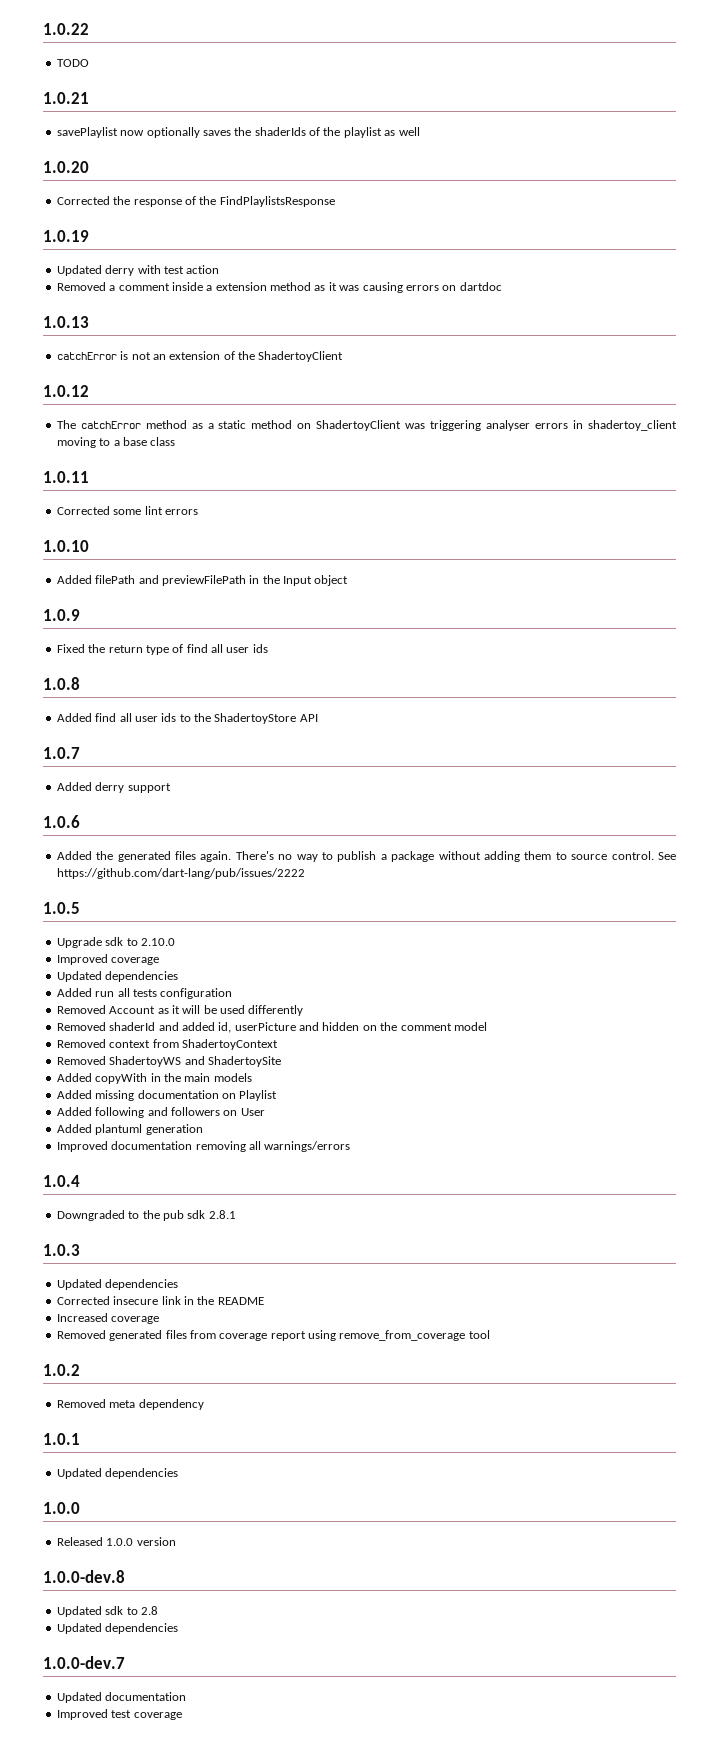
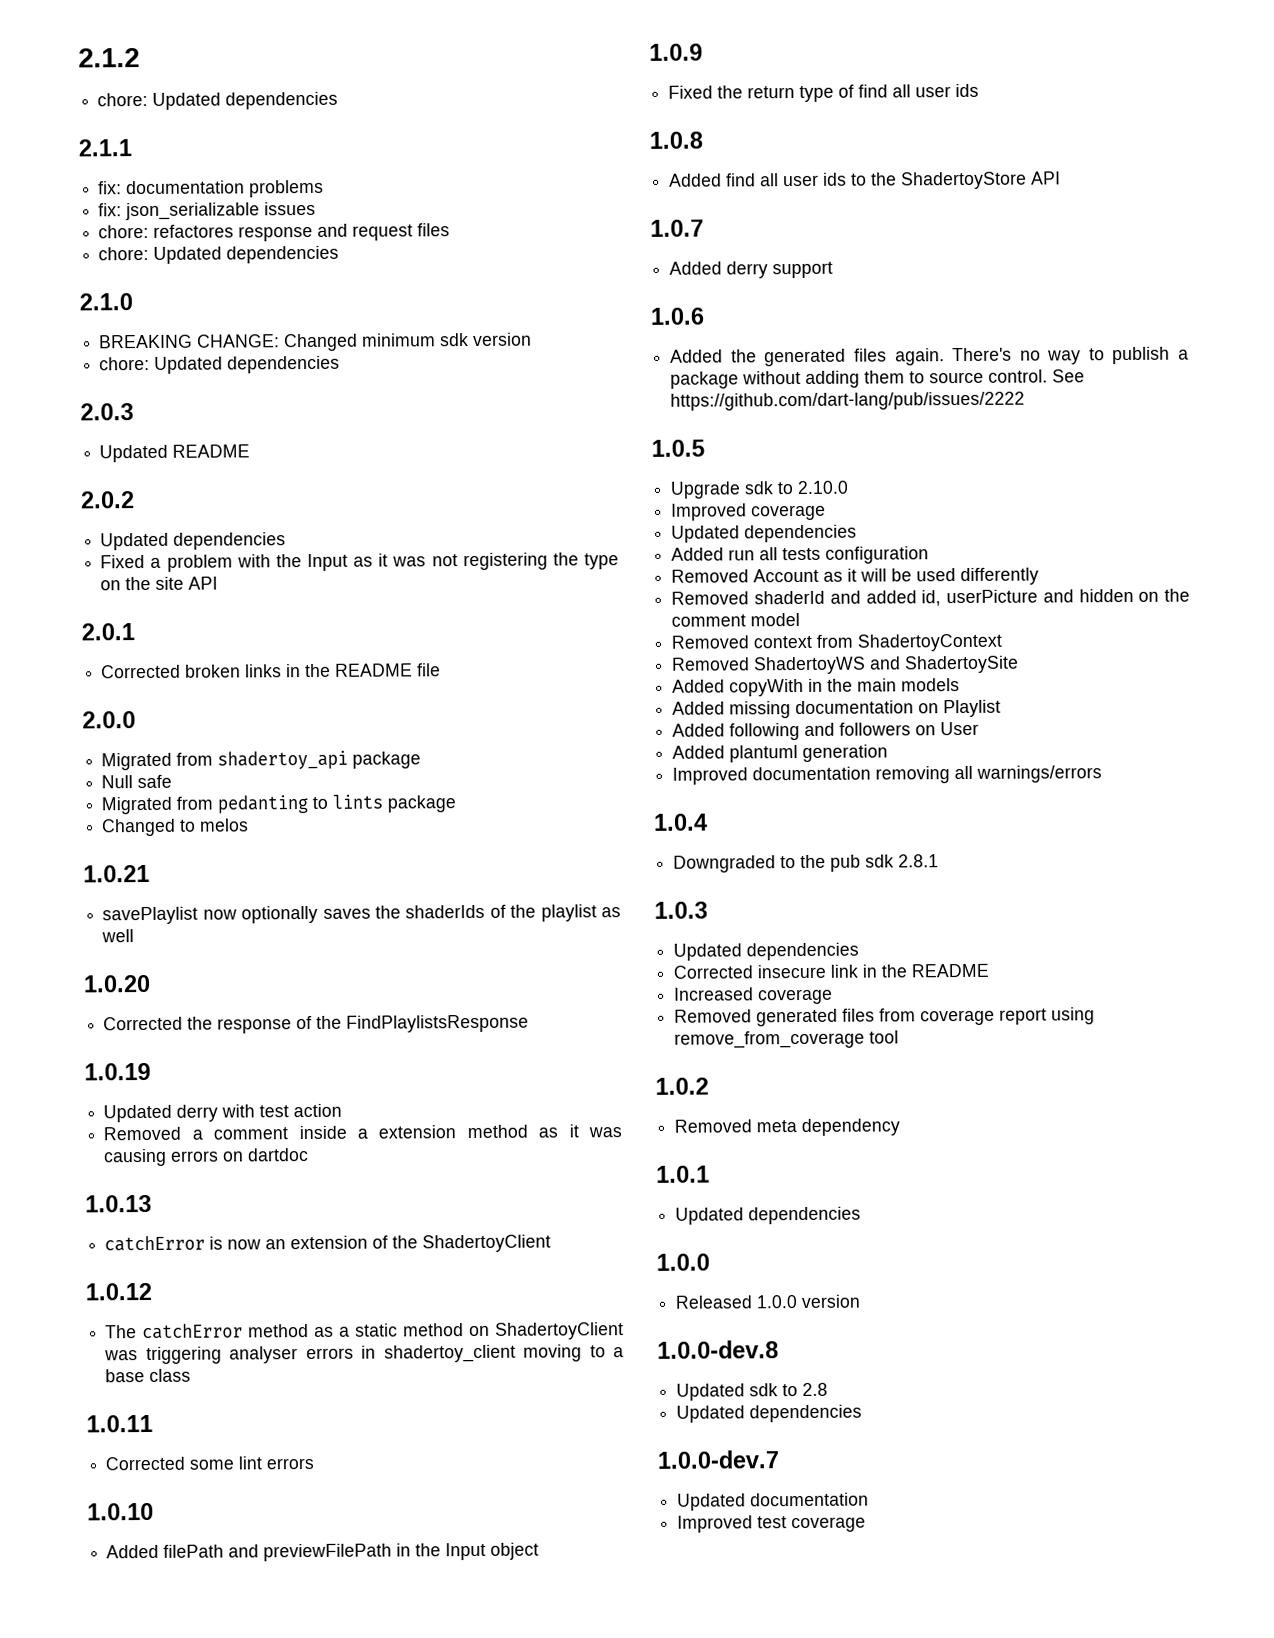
- 1.0.22
- TODO
+ 2.1.2
+ chore: Updated dependencies
+ 2.1.1
+ fix: documentation problems
+ fix: json_serializable issues
+ chore: refactores response and request files
+ chore: Updated dependencies
+ 2.1.0
+ BREAKING CHANGE: Changed minimum sdk version
+ chore: Updated dependencies
+ 2.0.3
+ Updated README
+ 2.0.2
+ Updated dependencies
+ Fixed a problem with the Input as it was not registering the type on the site API
+ 2.0.1
+ Corrected broken links in the README file
+ 2.0.0
+ Migrated from shadertoy_api package
+ Null safe
+ Migrated from pedanting to lints package
+ Changed to melos
- catchError is not an extension of the ShadertoyClient
+ catchError is now an extension of the ShadertoyClient

